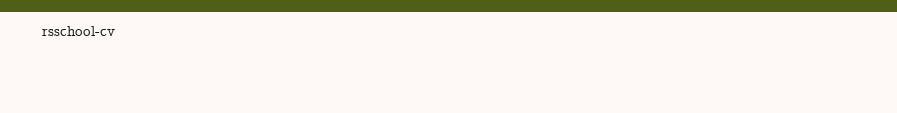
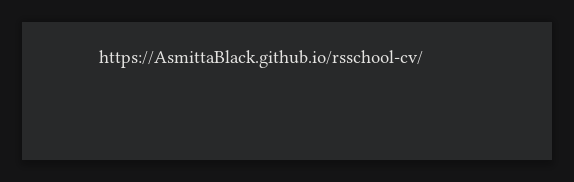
- rsschool-cv
+ https://AsmittaBlack.github.io/rsschool-cv/

